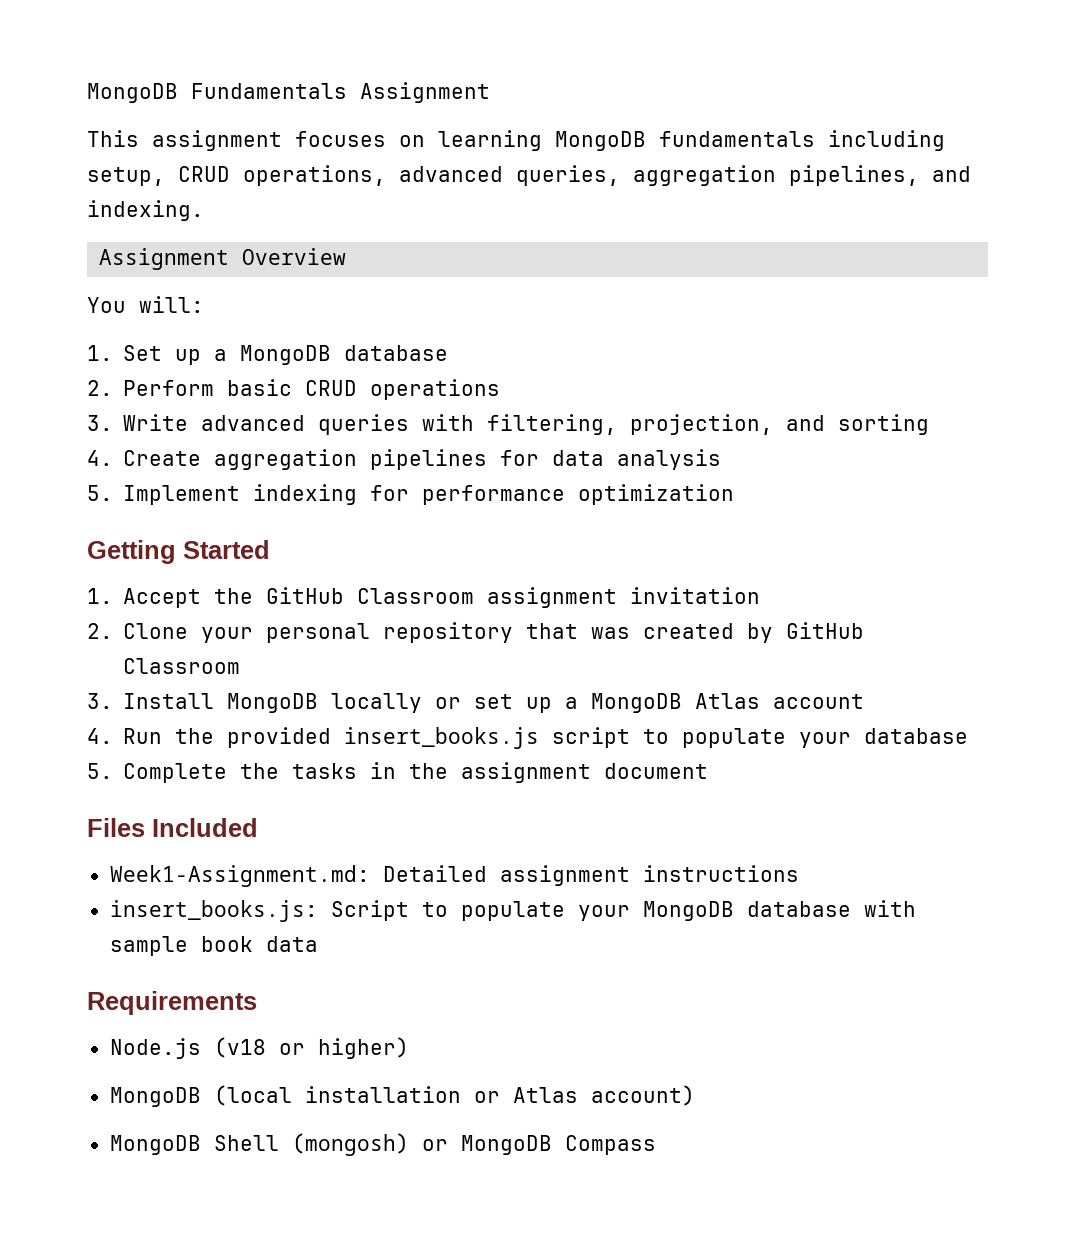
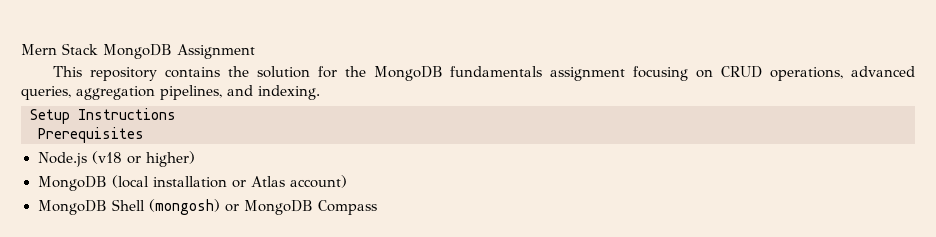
- MongoDB Fundamentals Assignment
+ Mern Stack MongoDB Assignment
- This assignment focuses on learning MongoDB fundamentals including setup, CRUD operations, advanced queries, aggregation pipelines, and indexing.
+ This repository contains the solution for the MongoDB fundamentals assignment focusing on CRUD operations, advanced queries, aggregation pipelines, and indexing.
- Assignment Overview
- You will:
- 1. Set up a MongoDB database
- 2. Perform basic CRUD operations
- 3. Write advanced queries with filtering, projection, and sorting
- 4. Create aggregation pipelines for data analysis
- 5. Implement indexing for performance optimization
- Getting Started
- 1. Accept the GitHub Classroom assignment invitation
- 2. Clone your personal repository that was created by GitHub Classroom
- 3. Install MongoDB locally or set up a MongoDB Atlas account
- 4. Run the provided insert_books.js script to populate your database
- 5. Complete the tasks in the assignment document
- Files Included
- Week1-Assignment.md: Detailed assignment instructions
- insert_books.js: Script to populate your MongoDB database with sample book data
- Requirements
+ Setup Instructions
+ Prerequisites

